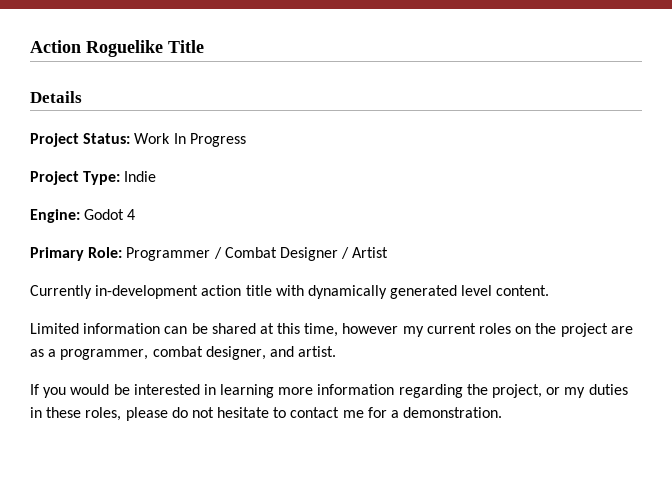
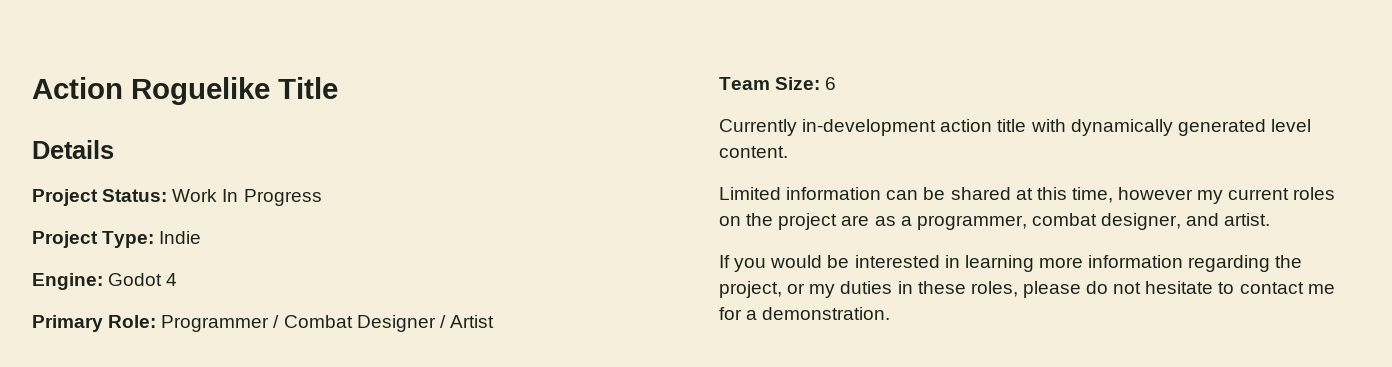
+ Team Size: 6

